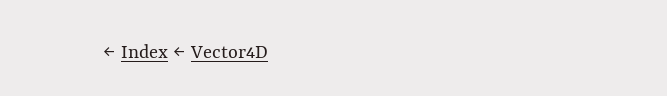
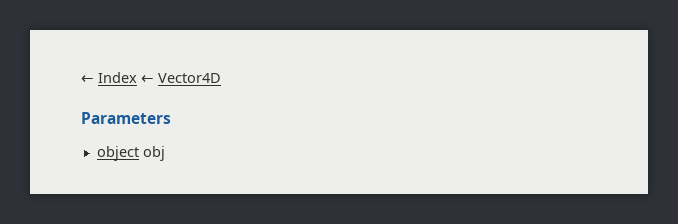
+ Parameters
+ object obj

